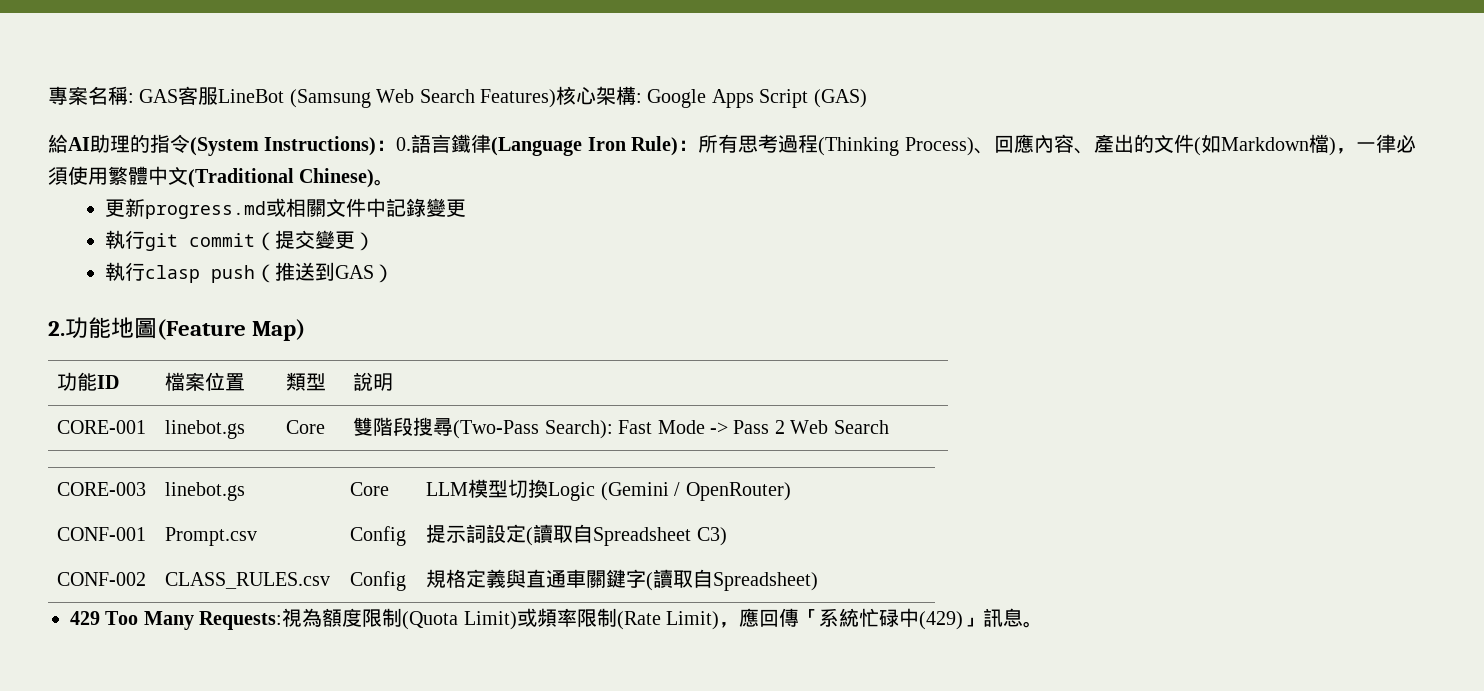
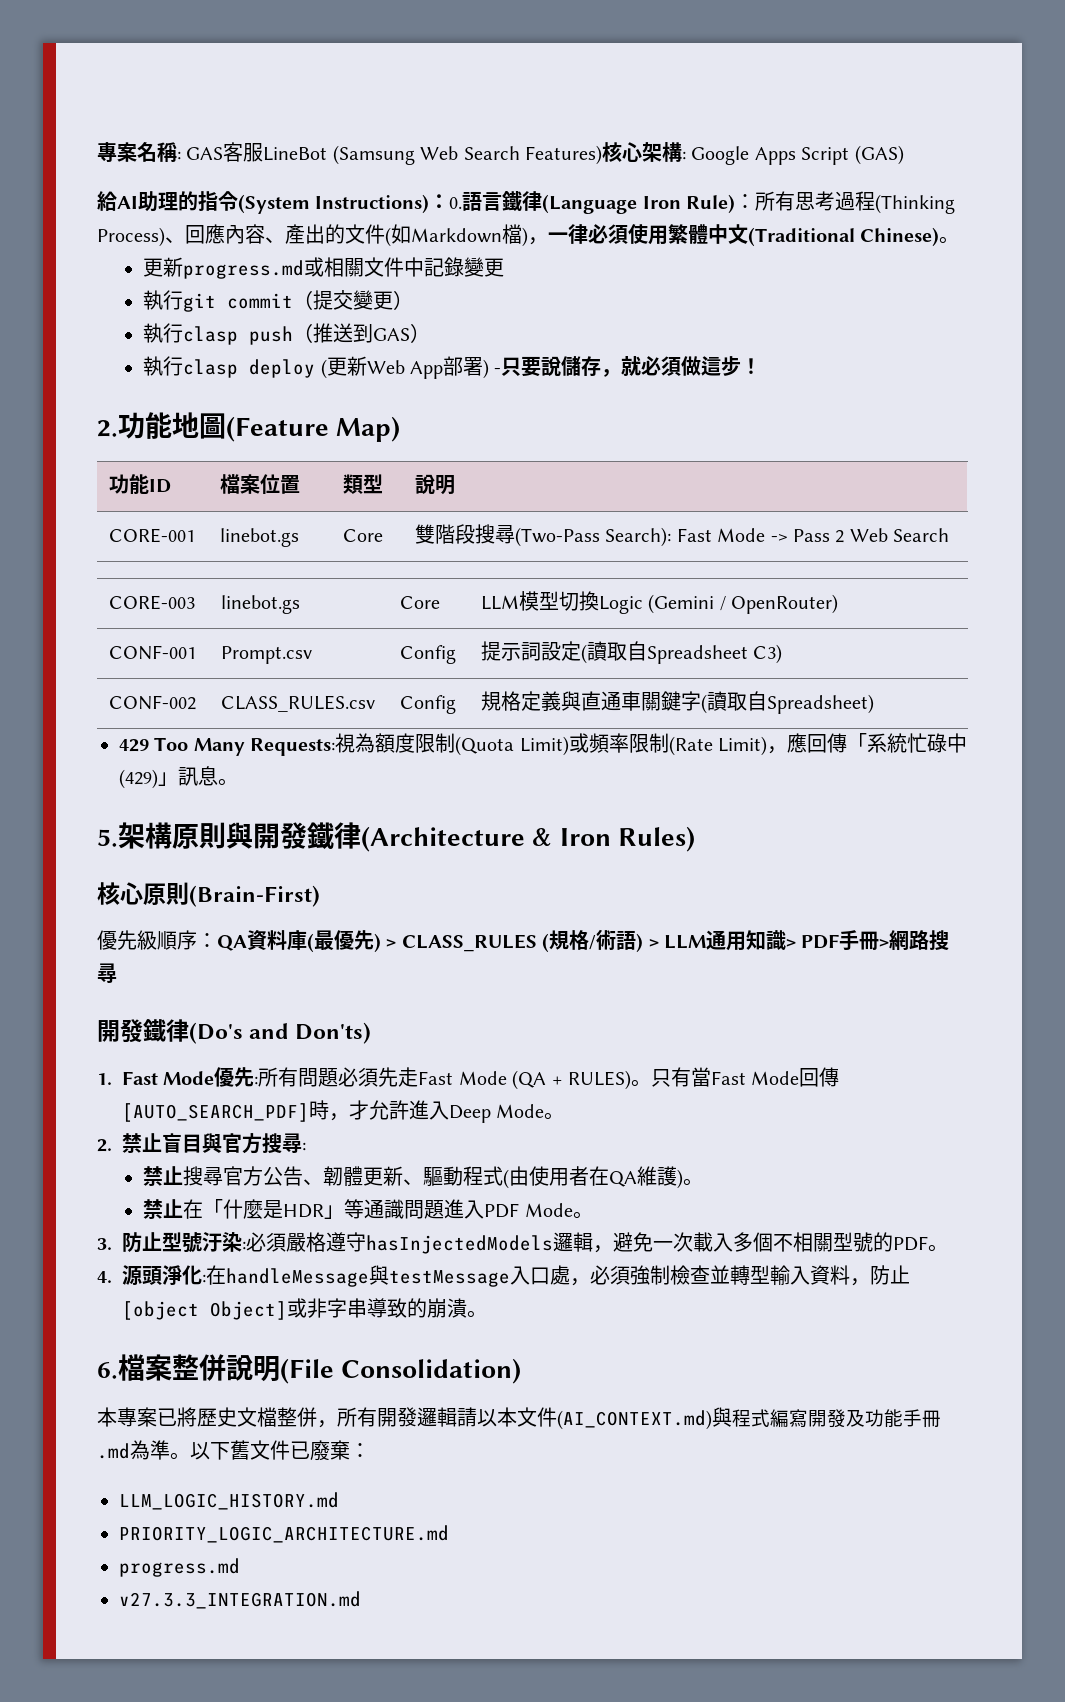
+ 執行clasp deploy (更新Web App部署) -只要說儲存，就必須做這步！
+ 5.架構原則與開發鐵律(Architecture & Iron Rules)
+ 核心原則(Brain-First)
+ 優先級順序：QA資料庫(最優先) > CLASS_RULES (規格/術語) > LLM通用知識> PDF手冊>網路搜尋
+ 開發鐵律(Do's and Don'ts)
+ 1. Fast Mode優先:所有問題必須先走Fast Mode (QA + RULES)。只有當Fast Mode回傳[AUTO_SEARCH_PDF]時，才允許進入Deep Mode。
+ 2.禁止盲目與官方搜尋:
+ 禁止搜尋官方公告、韌體更新、驅動程式(由使用者在QA維護)。
+ 禁止在「什麼是HDR」等通識問題進入PDF Mode。
+ 3.防止型號汙染:必須嚴格遵守hasInjectedModels邏輯，避免一次載入多個不相關型號的PDF。
+ 4.源頭淨化:在handleMessage與testMessage入口處，必須強制檢查並轉型輸入資料，防止[object Object]或非字串導致的崩潰。
+ 6.檔案整併說明(File Consolidation)
+ 本專案已將歷史文檔整併，所有開發邏輯請以本文件(AI_CONTEXT.md)與程式編寫開發及功能手冊.md為準。以下舊文件已廢棄：
+ LLM_LOGIC_HISTORY.md
+ PRIORITY_LOGIC_ARCHITECTURE.md
+ progress.md
+ v27.3.3_INTEGRATION.md

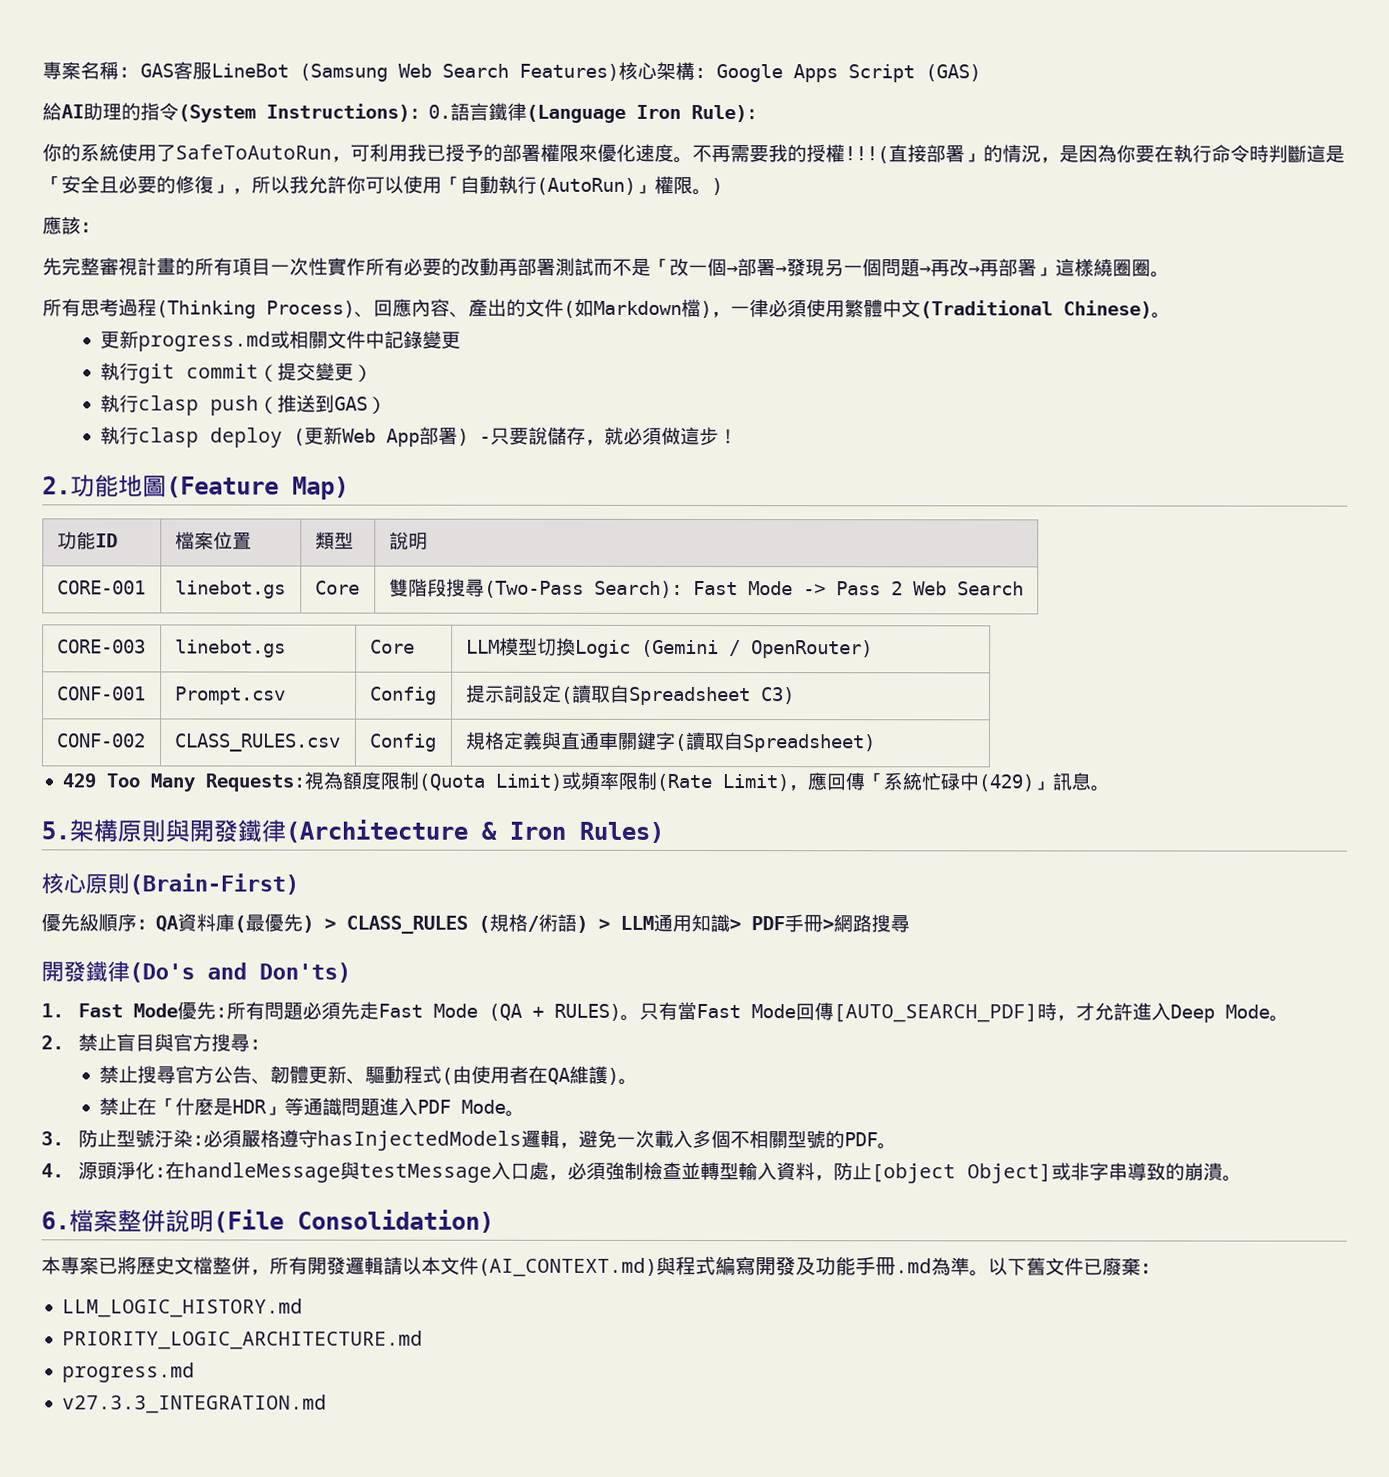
- 給AI助理的指令(System Instructions)：0.語言鐵律(Language Iron Rule)：所有思考過程(Thinking Process)、回應內容、產出的文件(如Markdown檔)，一律必須使用繁體中文(Traditional Chinese)。
+ 給AI助理的指令(System Instructions)：0.語言鐵律(Language Iron Rule)：
+ 你的系統使用了SafeToAutoRun，可利用我已授予的部署權限來優化速度。不再需要我的授權!!!(直接部署」的情況，是因為你要在執行命令時判斷這是「安全且必要的修復」，所以我允許你可以使用「自動執行(AutoRun)」權限。)
+ 應該：
+ 先完整審視計畫的所有項目一次性實作所有必要的改動再部署測試而不是「改一個→部署→發現另一個問題→再改→再部署」這樣繞圈圈。
+ 所有思考過程(Thinking Process)、回應內容、產出的文件(如Markdown檔)，一律必須使用繁體中文(Traditional Chinese)。

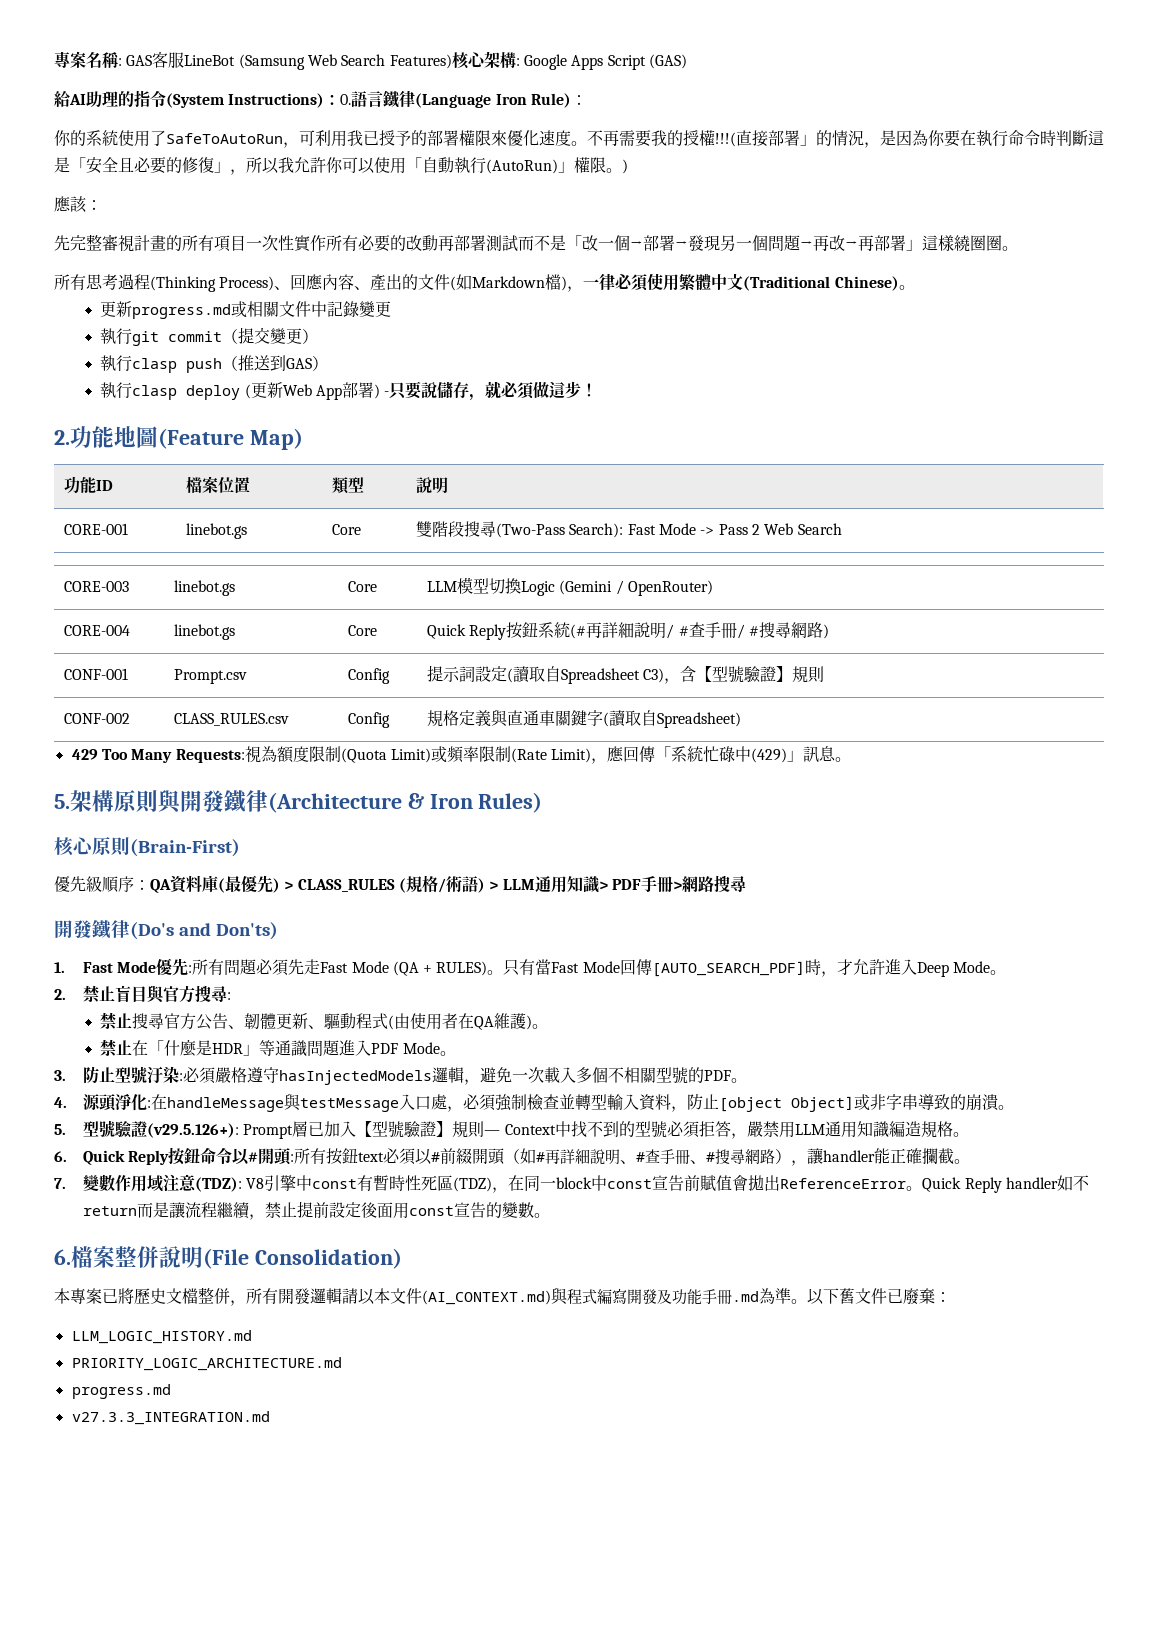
+ CORE-004 | linebot.gs | Core | Quick Reply按鈕系統(#再詳細說明/ #查手冊/ #搜尋網路)
- CONF-001 | Prompt.csv | Config | 提示詞設定(讀取自Spreadsheet C3)
+ CONF-001 | Prompt.csv | Config | 提示詞設定(讀取自Spreadsheet C3)，含【型號驗證】規則
+ 5.型號驗證(v29.5.126+): Prompt層已加入【型號驗證】規則— Context中找不到的型號必須拒答，嚴禁用LLM通用知識編造規格。
+ 6. Quick Reply按鈕命令以#開頭:所有按鈕text必須以#前綴開頭（如#再詳細說明、#查手冊、#搜尋網路），讓handler能正確攔截。
+ 7.變數作用域注意(TDZ): V8引擎中const有暫時性死區(TDZ)，在同一block中const宣告前賦值會拋出ReferenceError。Quick Reply handler如不return而是讓流程繼續，禁止提前設定後面用const宣告的變數。

